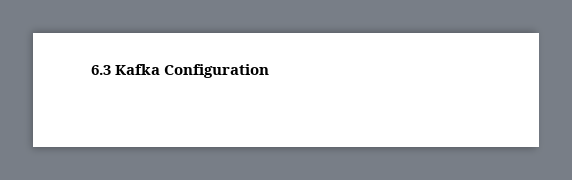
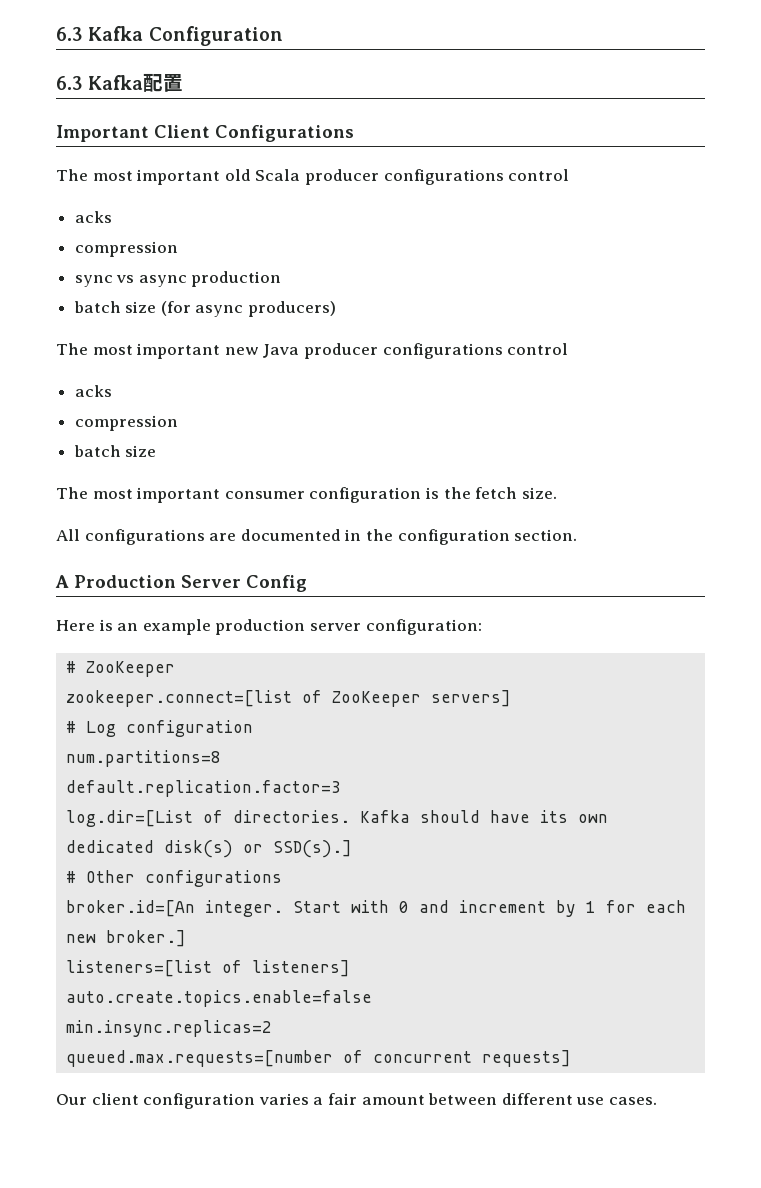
+ 6.3 Kafka配置
+ Important Client Configurations
+ The most important old Scala producer configurations control
+ acks
+ compression
+ sync vs async production
+ batch size (for async producers)
+ The most important new Java producer configurations control
+ acks
+ compression
+ batch size
+ The most important consumer configuration is the fetch size.
+ All configurations are documented in the configuration section.
+ A Production Server Config
+ Here is an example production server configuration:
+ # ZooKeeper
+ zookeeper.connect=[list of ZooKeeper servers]
+ # Log configuration
+ num.partitions=8
+ default.replication.factor=3
+ log.dir=[List of directories. Kafka should have its own dedicated disk(s) or SSD(s).]
+ # Other configurations
+ broker.id=[An integer. Start with 0 and increment by 1 for each new broker.]
+ listeners=[list of listeners]
+ auto.create.topics.enable=false
+ min.insync.replicas=2
+ queued.max.requests=[number of concurrent requests]
+ Our client configuration varies a fair amount between different use cases.

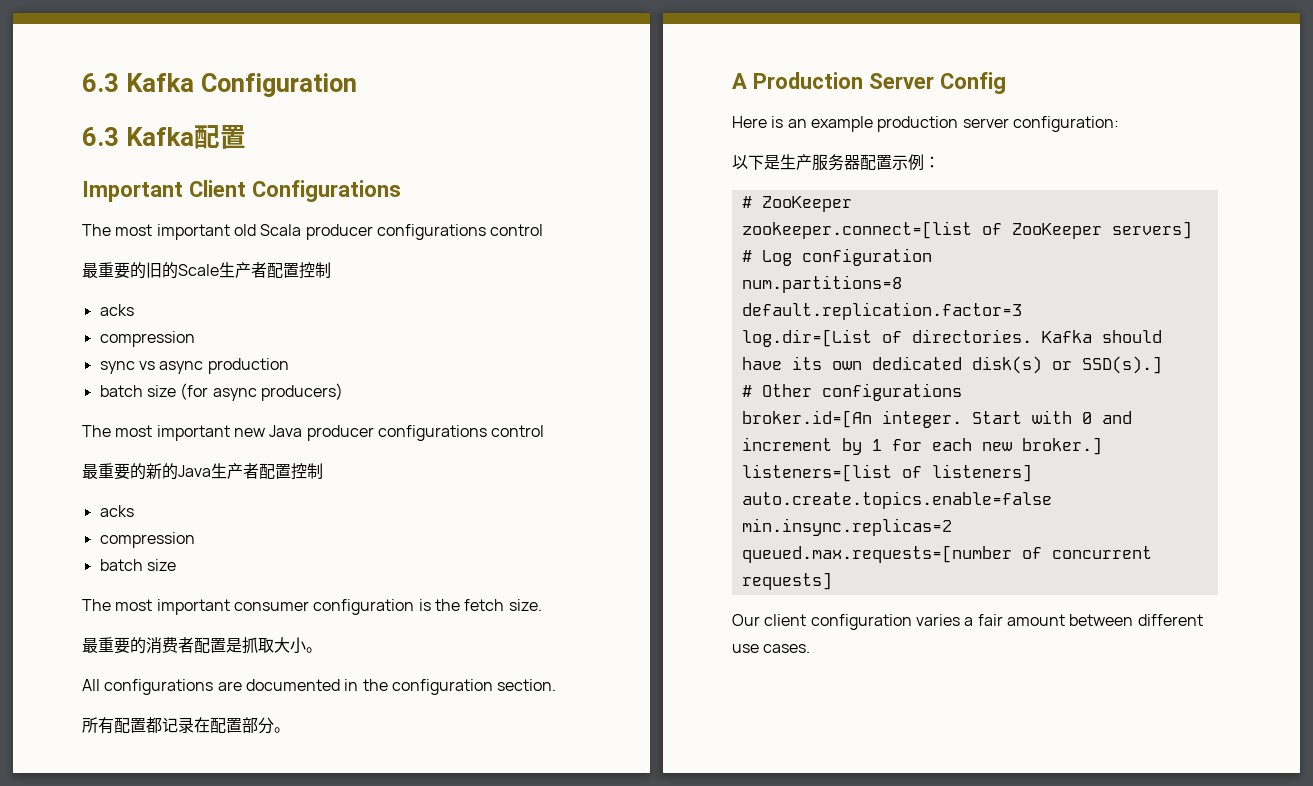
+ 最重要的旧的Scale生产者配置控制
+ 最重要的新的Java生产者配置控制
+ 最重要的消费者配置是抓取大小。
+ 所有配置都记录在配置部分。
+ 以下是生产服务器配置示例：

